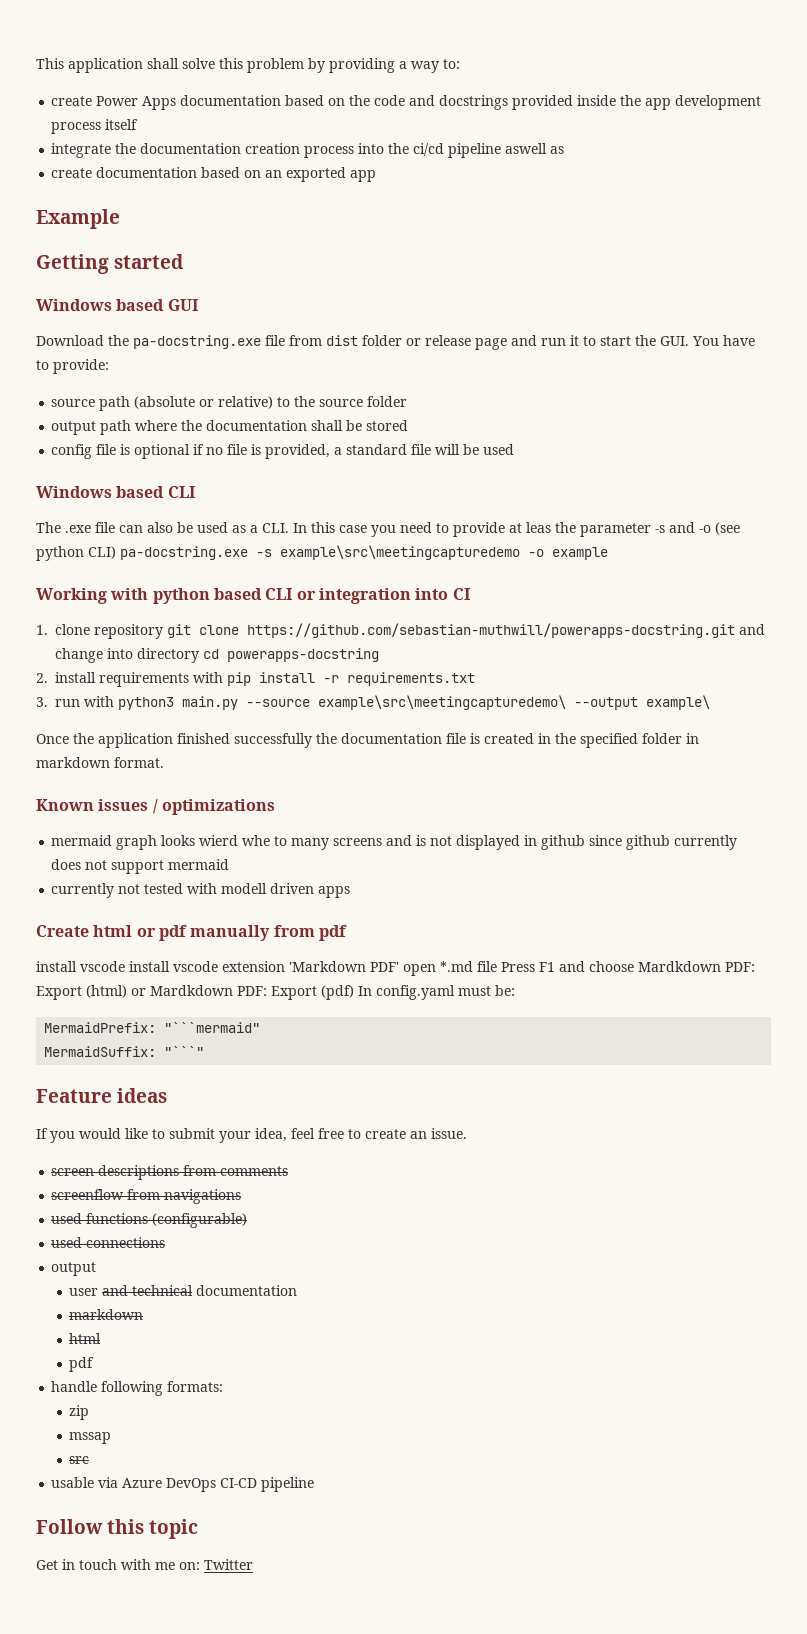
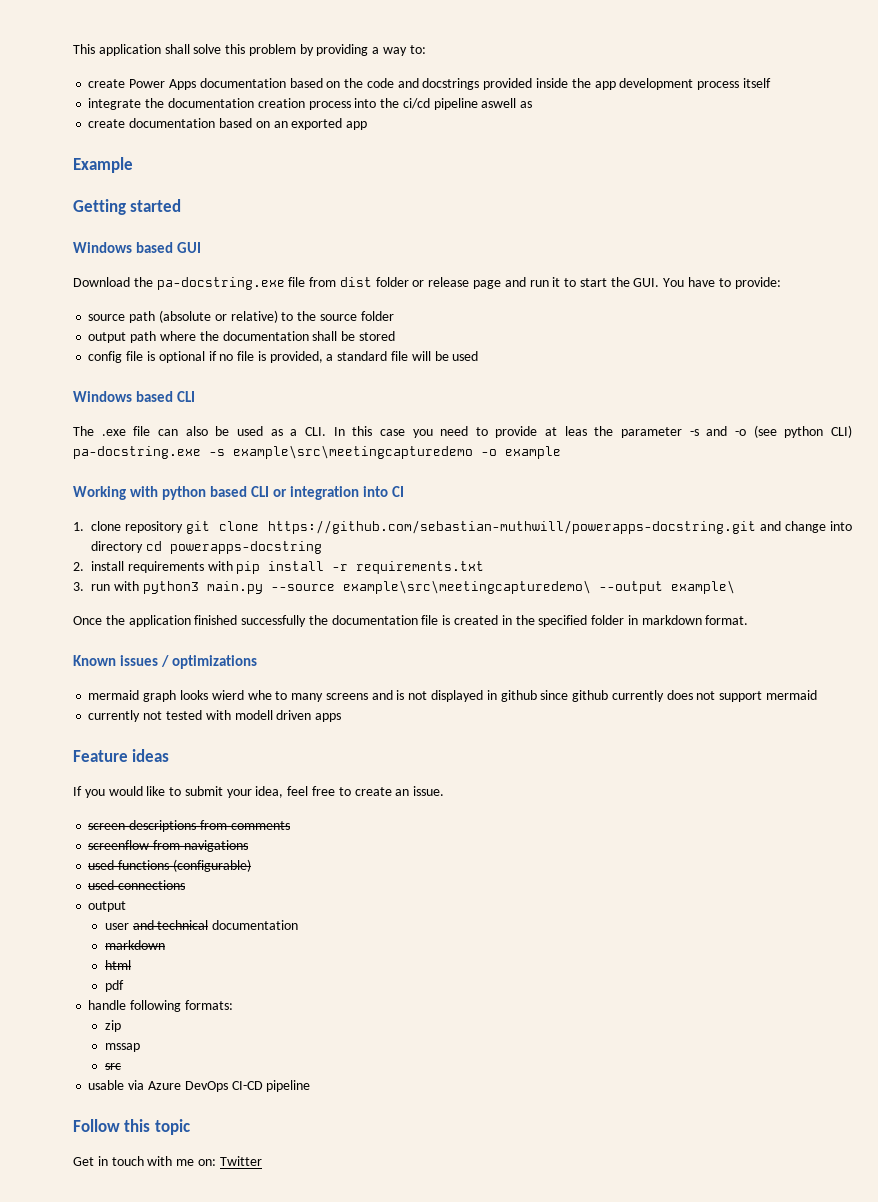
- Create html or pdf manually from pdf
- install vscode install vscode extension 'Markdown PDF' open *.md file Press F1 and choose Mardkdown PDF: Export (html) or Mardkdown PDF: Export (pdf) In config.yaml must be:
- MermaidPrefix: "```mermaid"
- MermaidSuffix: "```"

